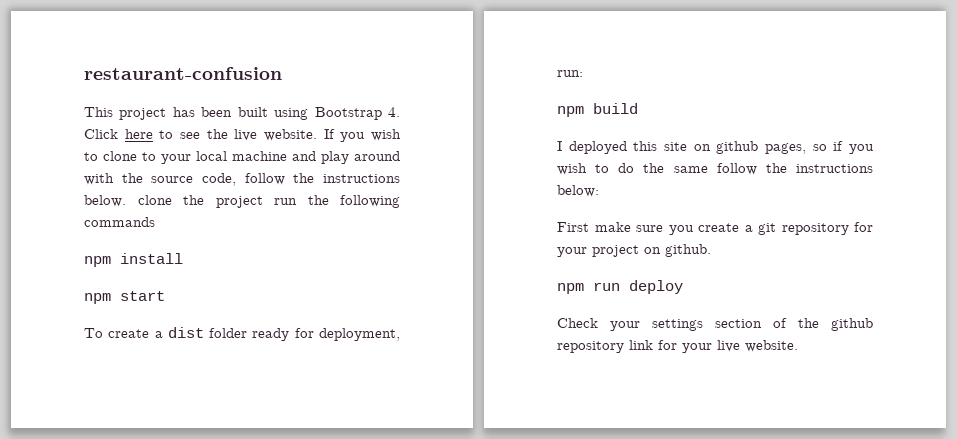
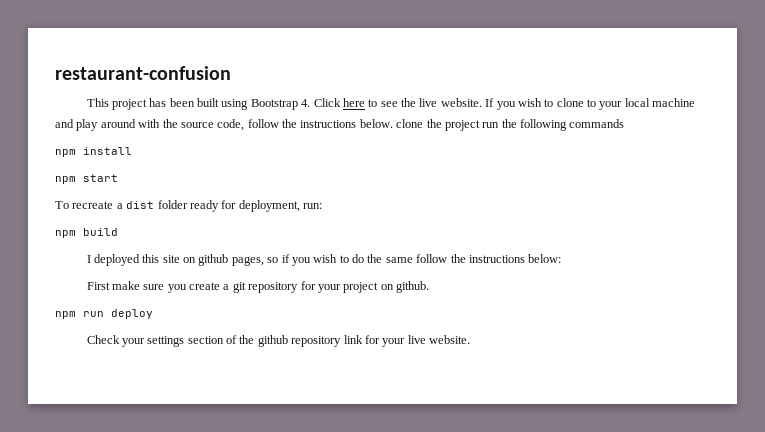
- To create a dist folder ready for deployment, run:
+ To recreate a dist folder ready for deployment, run:

